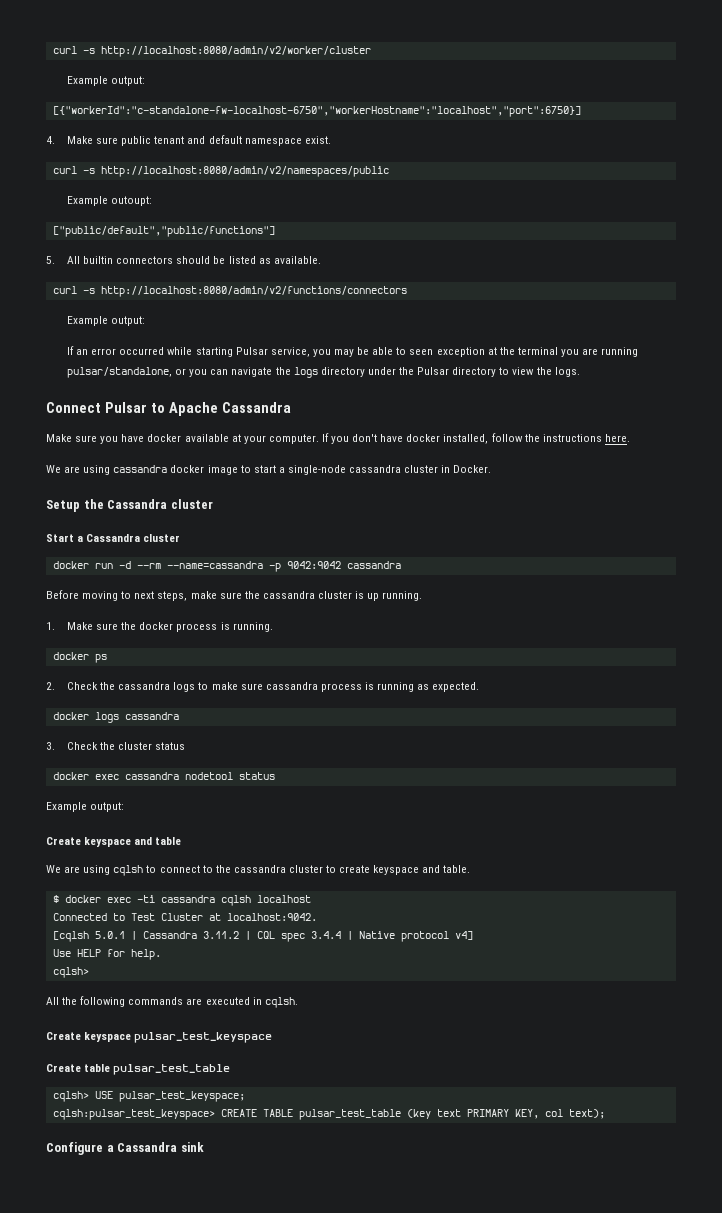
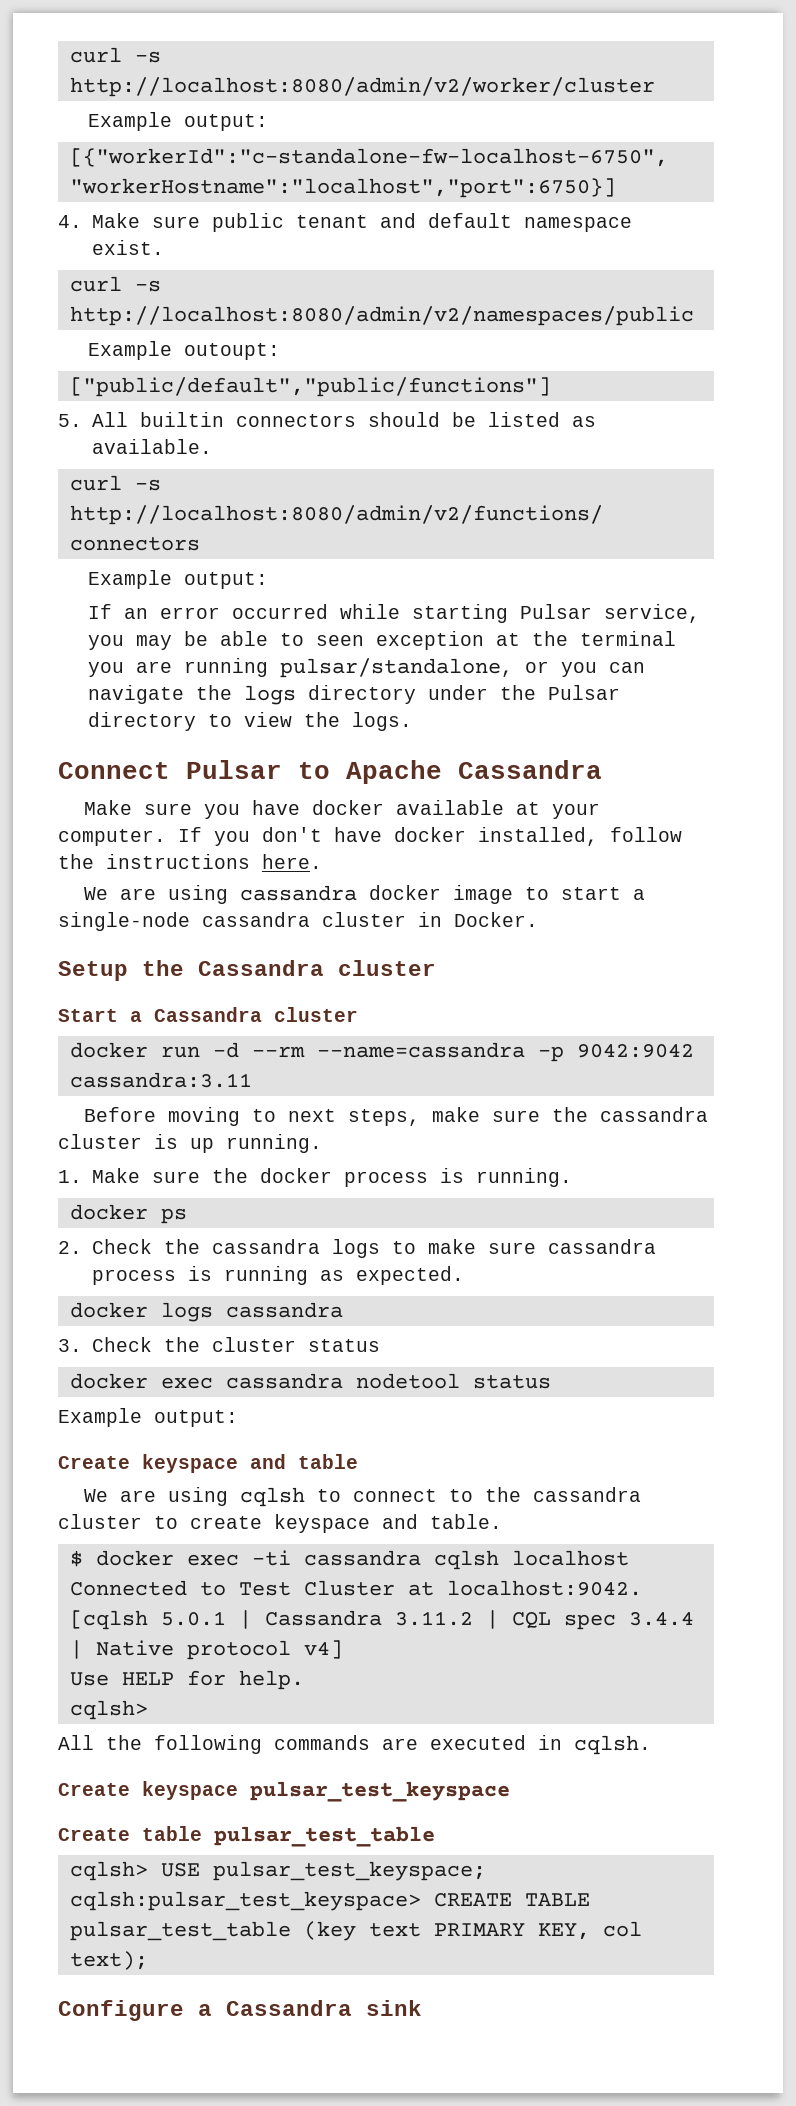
- docker run -d --rm --name=cassandra -p 9042:9042 cassandra
+ docker run -d --rm --name=cassandra -p 9042:9042 cassandra:3.11

